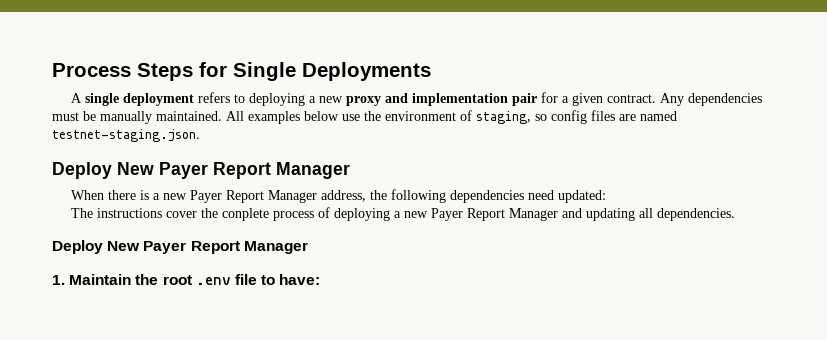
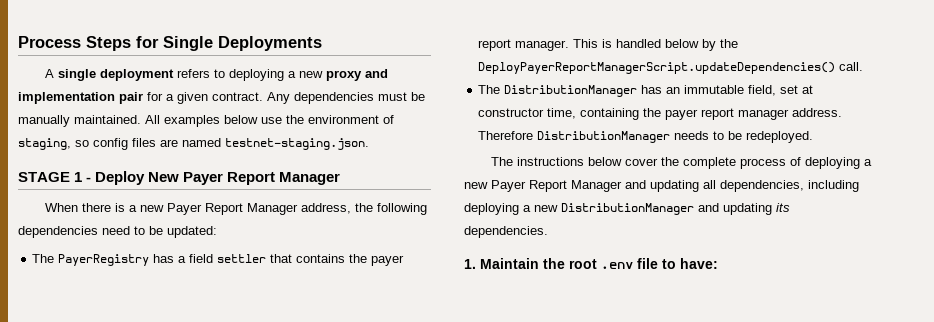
  All examples below use the environment of staging, so config files are named testnet-staging.json.
- Deploy New Payer Report Manager
+ STAGE 1 - Deploy New Payer Report Manager
- When there is a new Payer Report Manager address, the following dependencies need updated:
+ When there is a new Payer Report Manager address, the following dependencies need to be updated:
+ The PayerRegistry has a field settler that contains the payer report manager. This is handled below by the DeployPayerReportManagerScript.updateDependencies() call.
+ The DistributionManager has an immutable field, set at constructor time, containing the payer report manager address. Therefore DistributionManager needs to be redeployed.
- The instructions cover the conplete process of deploying a new Payer Report Manager and updating all dependencies.
- Deploy New Payer Report Manager
+ The instructions below cover the complete process of deploying a new Payer Report Manager and updating all dependencies, including deploying a new DistributionManager and updating its dependencies.

